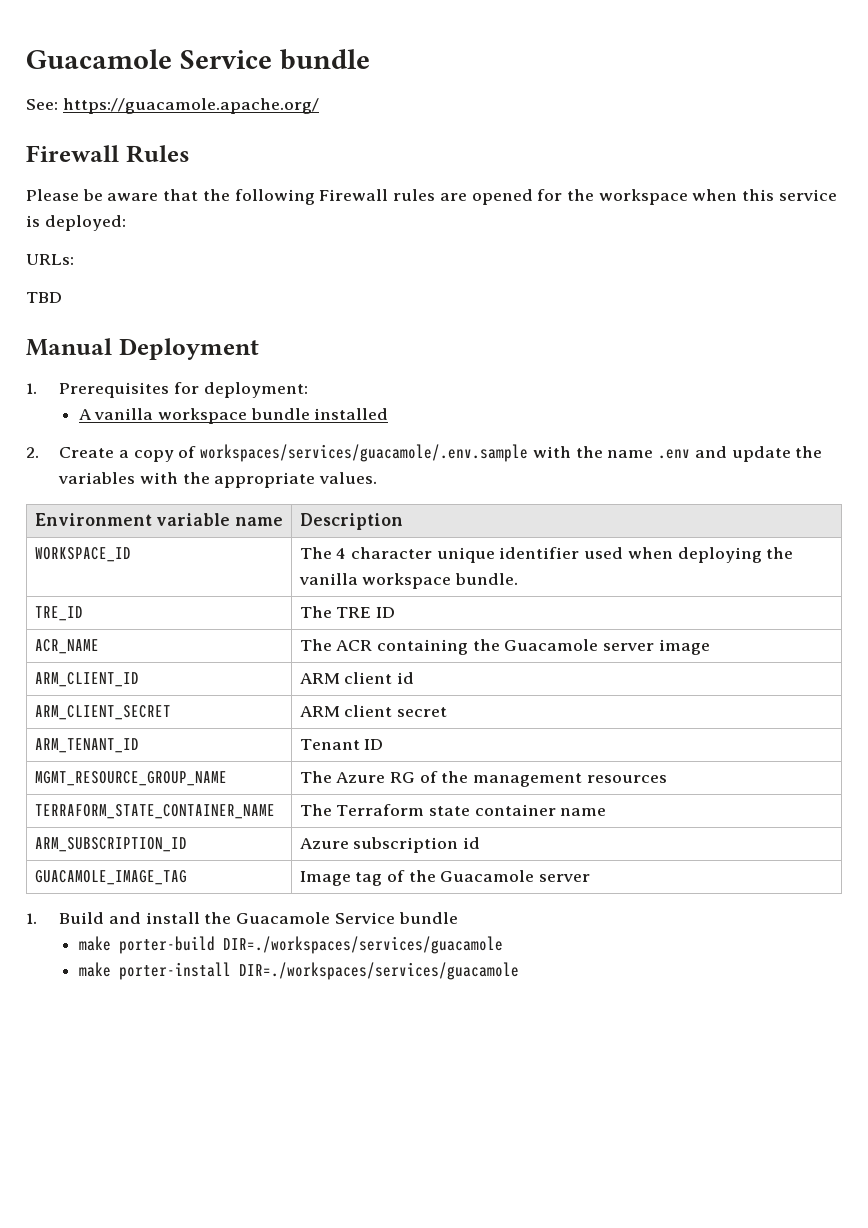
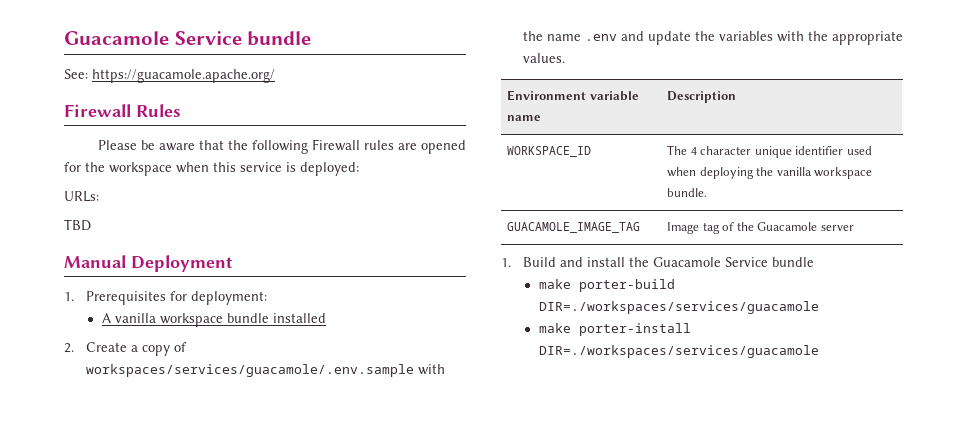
- TRE_ID | The TRE ID
- ACR_NAME | The ACR containing the Guacamole server image
- ARM_CLIENT_ID | ARM client id
- ARM_CLIENT_SECRET | ARM client secret
- ARM_TENANT_ID | Tenant ID
- MGMT_RESOURCE_GROUP_NAME | The Azure RG of the management resources
- TERRAFORM_STATE_CONTAINER_NAME | The Terraform state container name
- ARM_SUBSCRIPTION_ID | Azure subscription id

